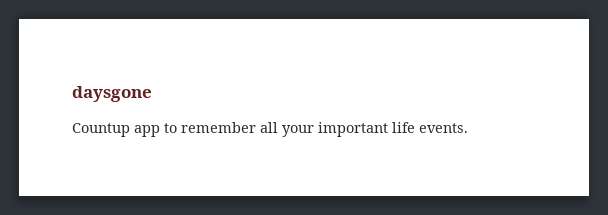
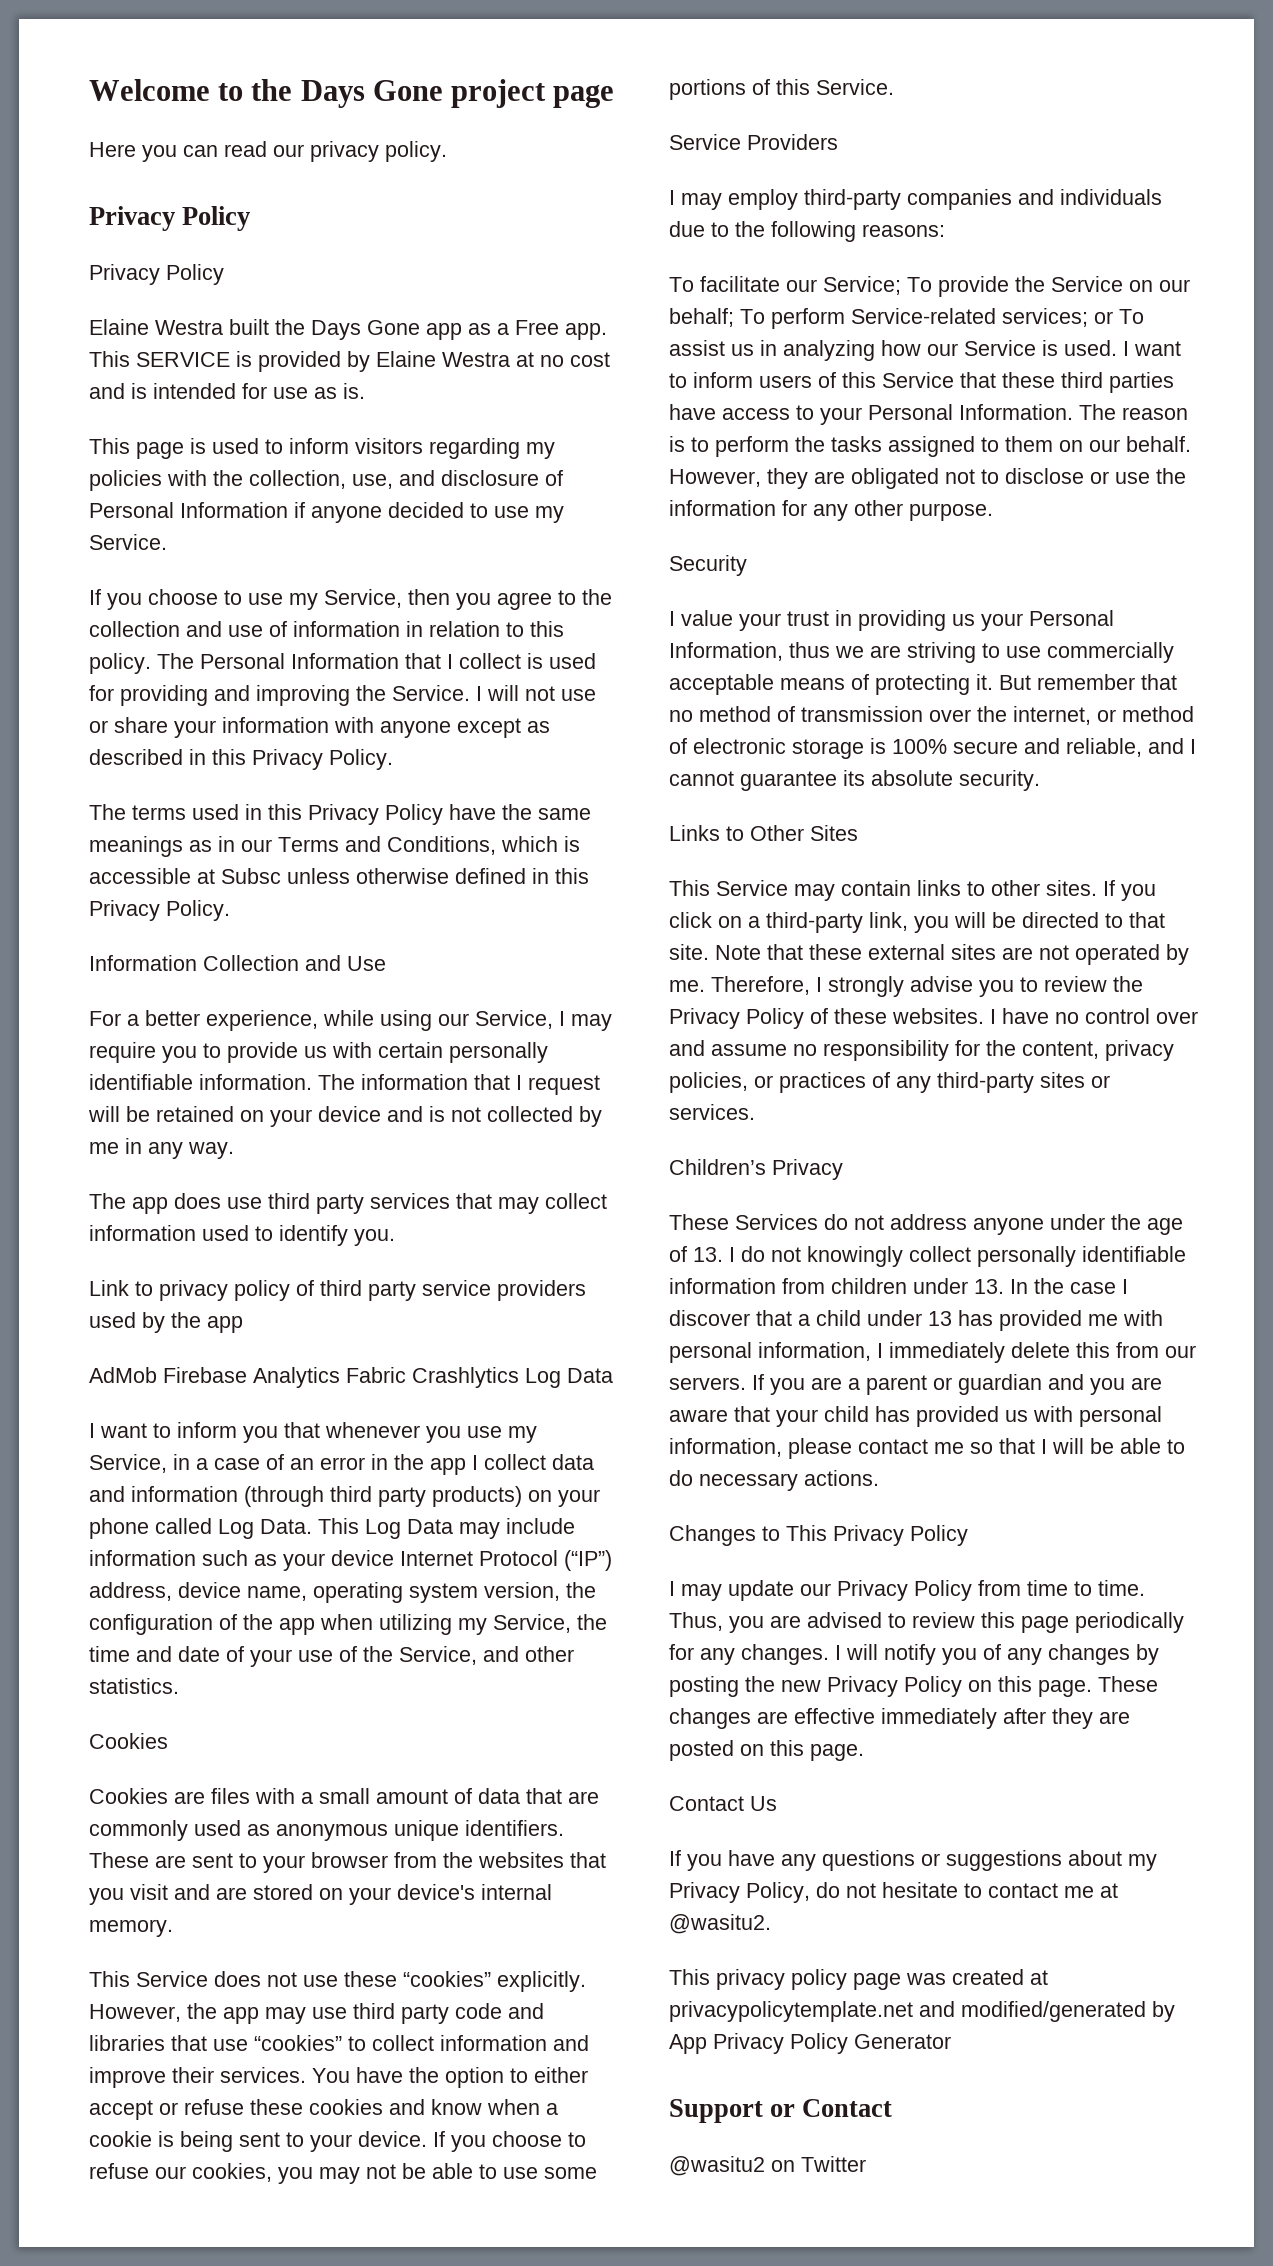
- daysgone
- Countup app to remember all your important life events.
+ Welcome to the Days Gone project page
+ Here you can read our privacy policy.
+ Privacy Policy
+ Privacy Policy
+ Elaine Westra built the Days Gone app as a Free app. This SERVICE is provided by Elaine Westra at no cost and is intended for use as is.
+ This page is used to inform visitors regarding my policies with the collection, use, and disclosure of Personal Information if anyone decided to use my Service.
+ If you choose to use my Service, then you agree to the collection and use of information in relation to this policy. The Personal Information that I collect is used for providing and improving the Service. I will not use or share your information with anyone except as described in this Privacy Policy.
+ The terms used in this Privacy Policy have the same meanings as in our Terms and Conditions, which is accessible at Subsc unless otherwise defined in this Privacy Policy.
+ Information Collection and Use
+ For a better experience, while using our Service, I may require you to provide us with certain personally identifiable information. The information that I request will be retained on your device and is not collected by me in any way.
+ The app does use third party services that may collect information used to identify you.
+ Link to privacy policy of third party service providers used by the app
+ AdMob Firebase Analytics Fabric Crashlytics Log Data
+ I want to inform you that whenever you use my Service, in a case of an error in the app I collect data and information (through third party products) on your phone called Log Data. This Log Data may include information such as your device Internet Protocol (“IP”) address, device name, operating system version, the configuration of the app when utilizing my Service, the time and date of your use of the Service, and other statistics.
+ Cookies
+ Cookies are files with a small amount of data that are commonly used as anonymous unique identifiers. These are sent to your browser from the websites that you visit and are stored on your device's internal memory.
+ This Service does not use these “cookies” explicitly. However, the app may use third party code and libraries that use “cookies” to collect information and improve their services. You have the option to either accept or refuse these cookies and know when a cookie is being sent to your device. If you choose to refuse our cookies, you may not be able to use some portions of this Service.
+ Service Providers
+ I may employ third-party companies and individuals due to the following reasons:
+ To facilitate our Service; To provide the Service on our behalf; To perform Service-related services; or To assist us in analyzing how our Service is used. I want to inform users of this Service that these third parties have access to your Personal Information. The reason is to perform the tasks assigned to them on our behalf. However, they are obligated not to disclose or use the information for any other purpose.
+ Security
+ I value your trust in providing us your Personal Information, thus we are striving to use commercially acceptable means of protecting it. But remember that no method of transmission over the internet, or method of electronic storage is 100% secure and reliable, and I cannot guarantee its absolute security.
+ Links to Other Sites
+ This Service may contain links to other sites. If you click on a third-party link, you will be directed to that site. Note that these external sites are not operated by me. Therefore, I strongly advise you to review the Privacy Policy of these websites. I have no control over and assume no responsibility for the content, privacy policies, or practices of any third-party sites or services.
+ Children’s Privacy
+ These Services do not address anyone under the age of 13. I do not knowingly collect personally identifiable information from children under 13. In the case I discover that a child under 13 has provided me with personal information, I immediately delete this from our servers. If you are a parent or guardian and you are aware that your child has provided us with personal information, please contact me so that I will be able to do necessary actions.
+ Changes to This Privacy Policy
+ I may update our Privacy Policy from time to time. Thus, you are advised to review this page periodically for any changes. I will notify you of any changes by posting the new Privacy Policy on this page. These changes are effective immediately after they are posted on this page.
+ Contact Us
+ If you have any questions or suggestions about my Privacy Policy, do not hesitate to contact me at @wasitu2.
+ This privacy policy page was created at privacypolicytemplate.net and modified/generated by App Privacy Policy Generator
+ Support or Contact
+ @wasitu2 on Twitter

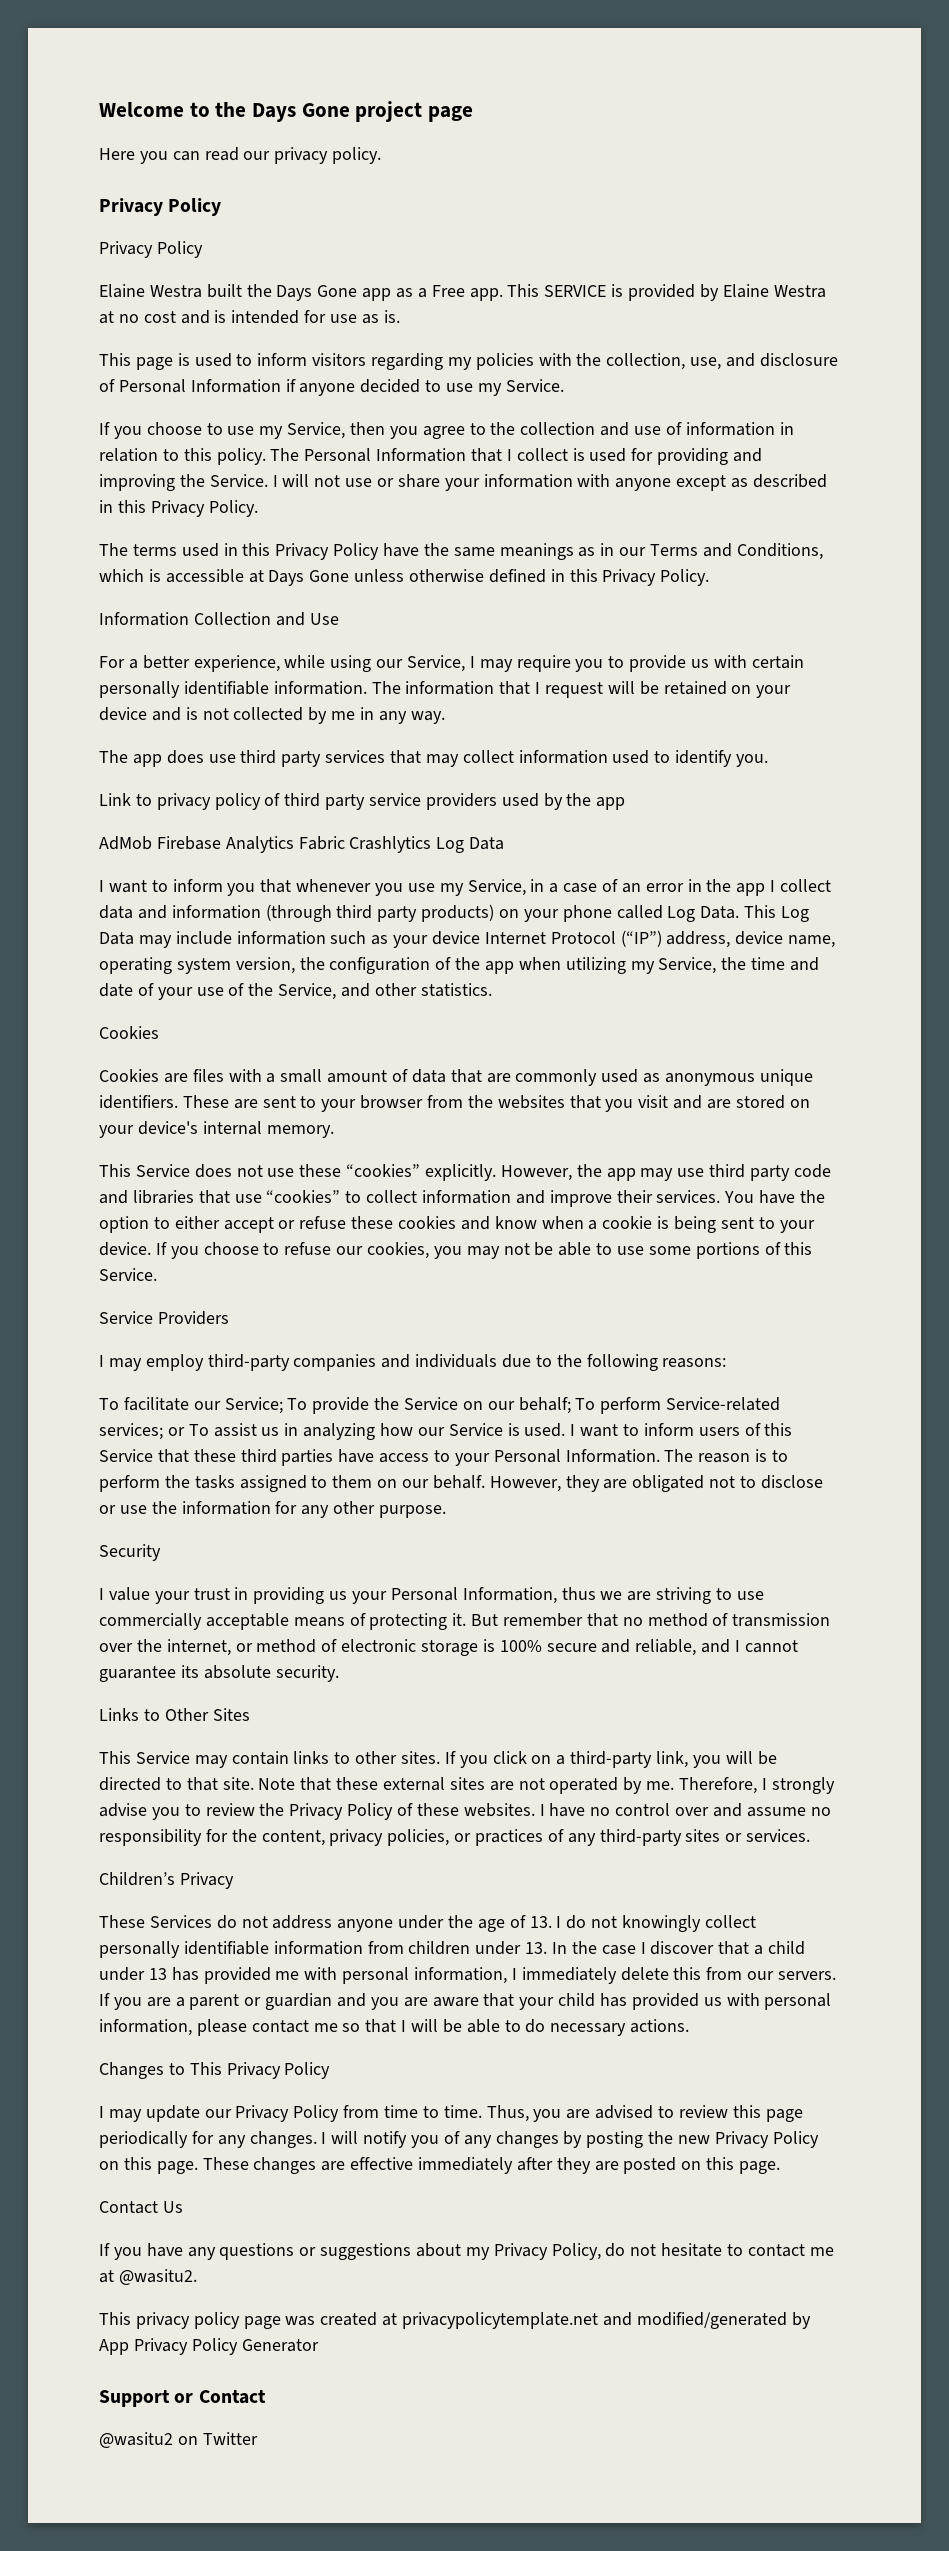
- The terms used in this Privacy Policy have the same meanings as in our Terms and Conditions, which is accessible at Subsc unless otherwise defined in this Privacy Policy.
+ The terms used in this Privacy Policy have the same meanings as in our Terms and Conditions, which is accessible at Days Gone unless otherwise defined in this Privacy Policy.

